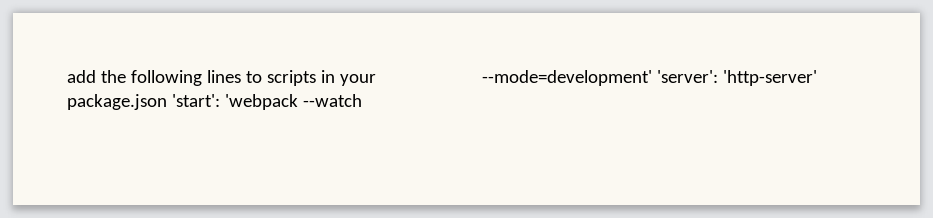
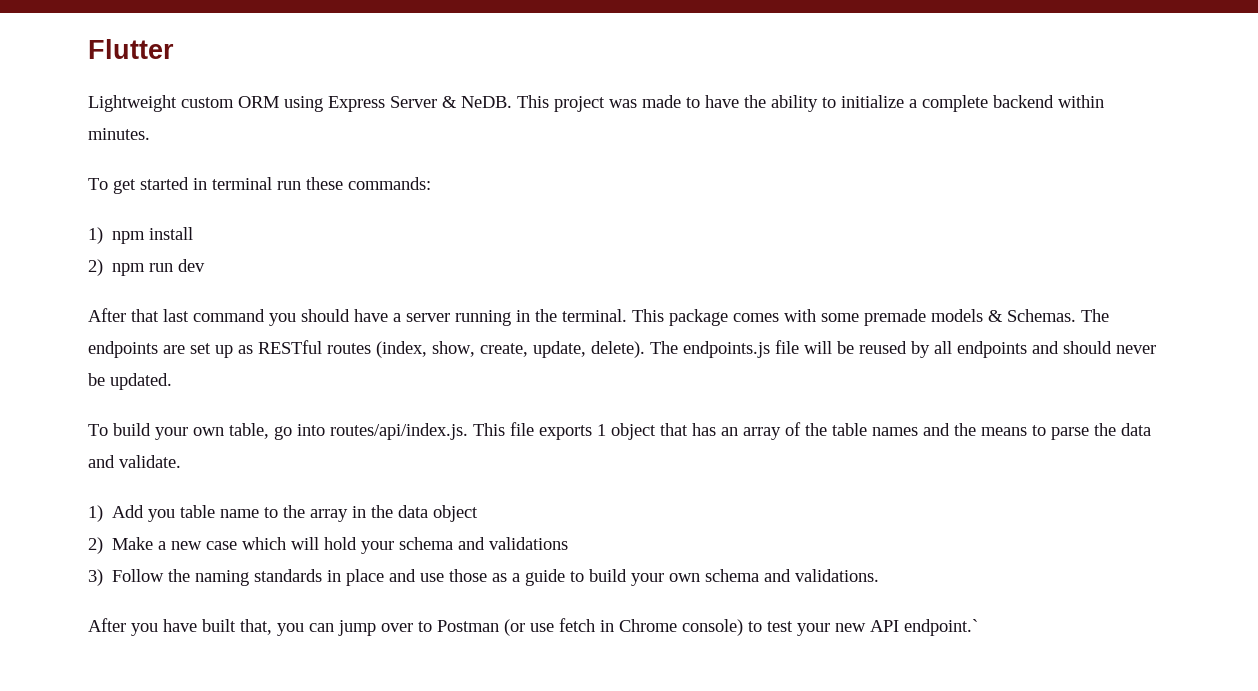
- add the following lines to scripts in your package.json 'start': 'webpack --watch --mode=development' 'server': 'http-server'
+ Flutter
+ Lightweight custom ORM using Express Server & NeDB. This project was made to have the ability to initialize a complete backend within minutes.
+ To get started in terminal run these commands:
+ 1) npm install
+ 2) npm run dev
+ After that last command you should have a server running in the terminal. This package comes with some premade models & Schemas. The endpoints are set up as RESTful routes (index, show, create, update, delete). The endpoints.js file will be reused by all endpoints and should never be updated.
+ To build your own table, go into routes/api/index.js. This file exports 1 object that has an array of the table names and the means to parse the data and validate.
+ 1) Add you table name to the array in the data object
+ 2) Make a new case which will hold your schema and validations
+ 3) Follow the naming standards in place and use those as a guide to build your own schema and validations.
+ After you have built that, you can jump over to Postman (or use fetch in Chrome console) to test your new API endpoint.`

